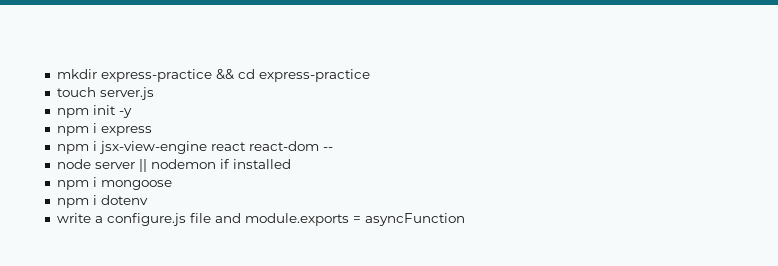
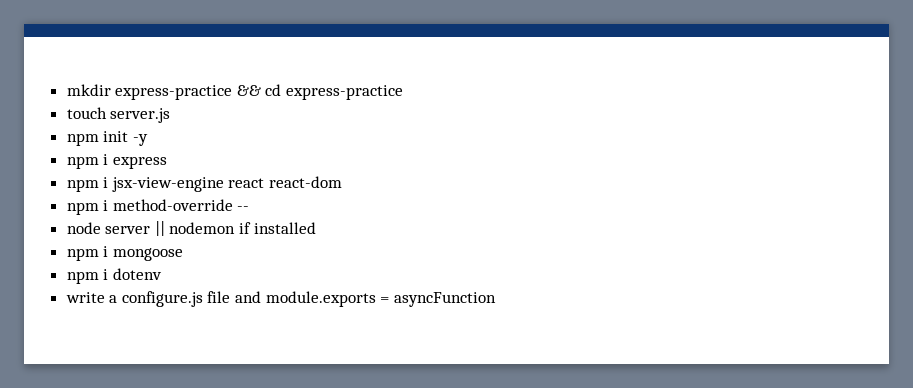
- npm i jsx-view-engine react react-dom --
+ npm i jsx-view-engine react react-dom
+ npm i method-override --

